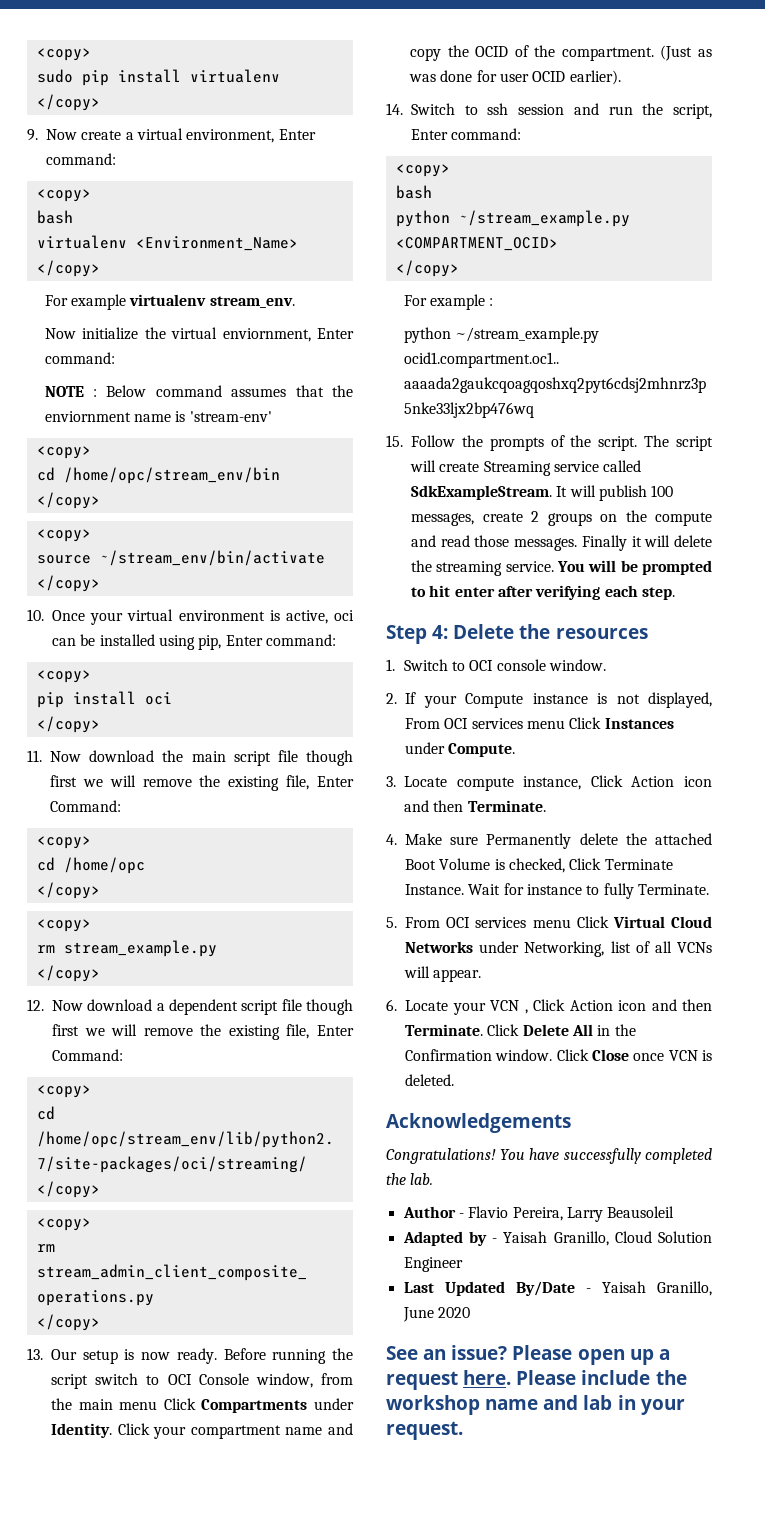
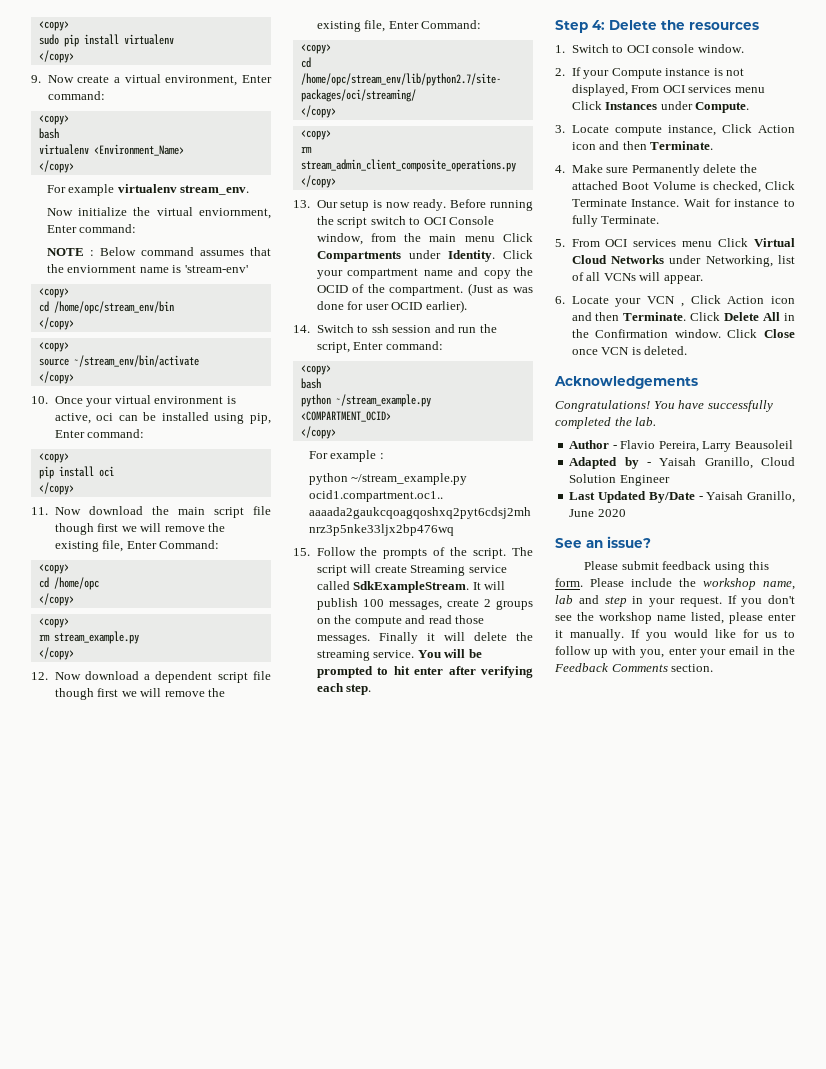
- See an issue? Please open up a request here. Please include the workshop name and lab in your request.
+ See an issue?
+ Please submit feedback using this form. Please include the workshop name, lab and step in your request. If you don't see the workshop name listed, please enter it manually. If you would like for us to follow up with you, enter your email in the Feedback Comments section.

